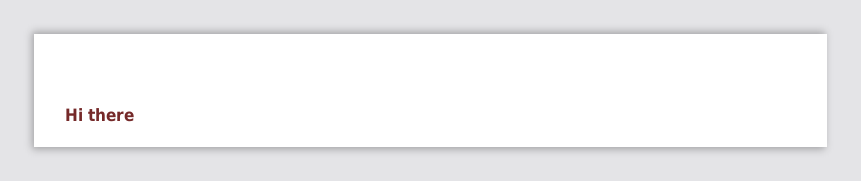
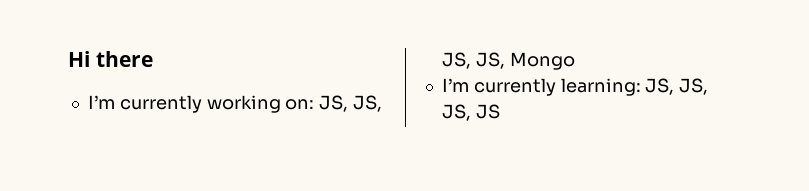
+ I’m currently working on: JS, JS, JS, JS, Mongo
+ I’m currently learning: JS, JS, JS, JS

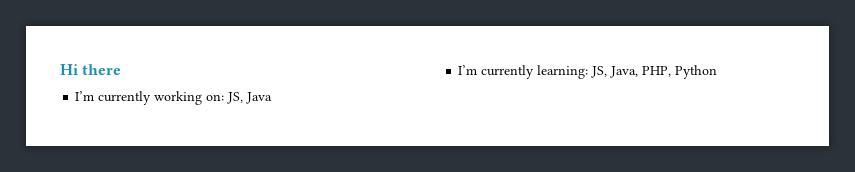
- I’m currently working on: JS, JS, JS, JS, Mongo
+ I’m currently working on: JS, Java
- I’m currently learning: JS, JS, JS, JS
+ I’m currently learning: JS, Java, PHP, Python

